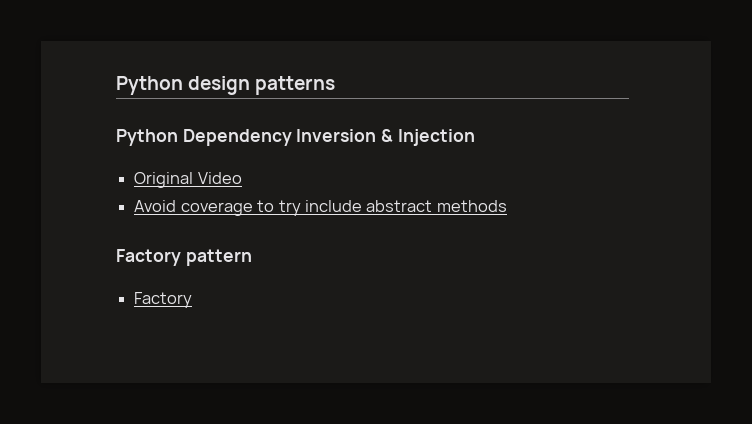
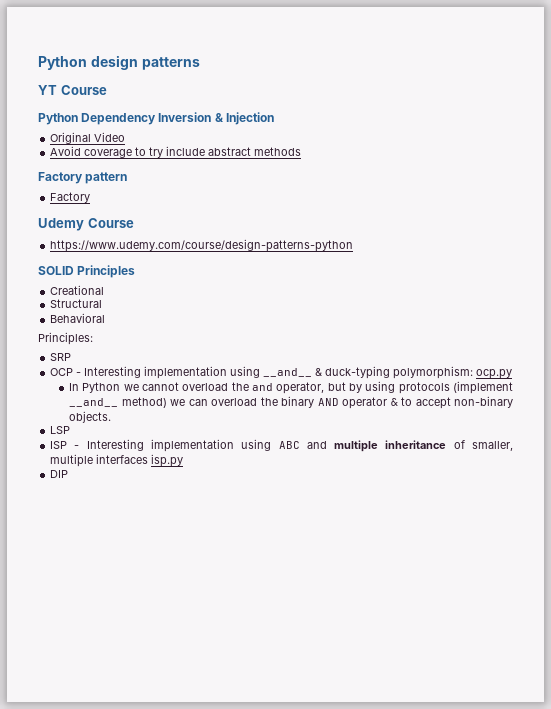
+ YT Course
+ Udemy Course
+ https://www.udemy.com/course/design-patterns-python
+ SOLID Principles
+ Creational
+ Structural
+ Behavioral
+ Principles:
+ SRP
+ OCP - Interesting implementation using __and__ & duck-typing polymorphism: ocp.py
+ In Python we cannot overload the and operator, but by using protocols (implement __and__ method) we can overload the binary AND operator & to accept non-binary objects.
+ LSP
+ ISP - Interesting implementation using ABC and multiple inheritance of smaller, multiple interfaces isp.py
+ DIP

